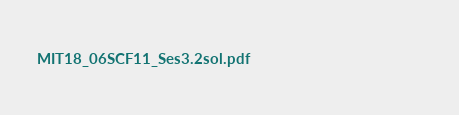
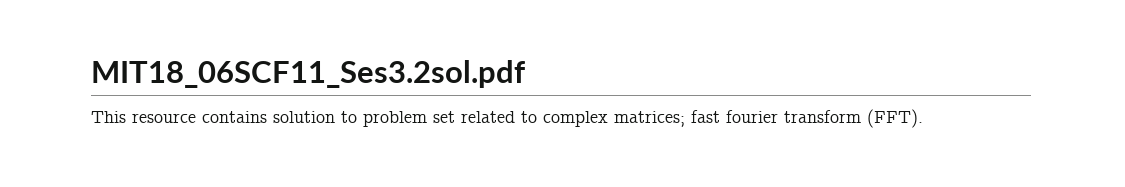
+ This resource contains solution to problem set related to complex matrices; fast fourier transform (FFT).

